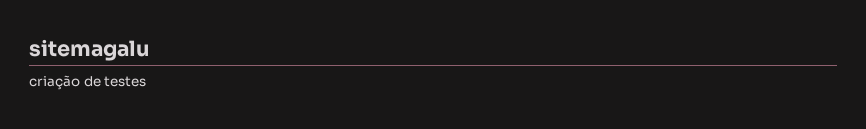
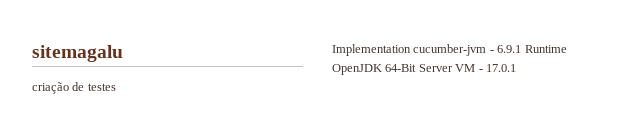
+ Implementation cucumber-jvm - 6.9.1 Runtime OpenJDK 64-Bit Server VM - 17.0.1

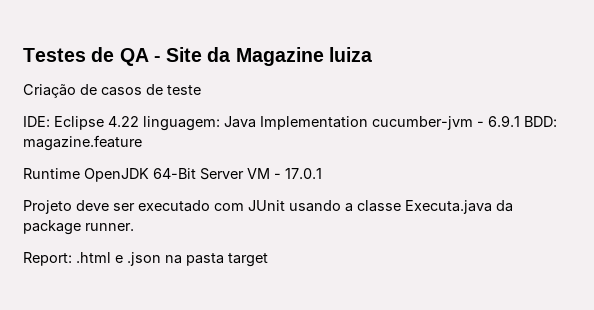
- sitemagalu
- criação de testes
- Implementation cucumber-jvm - 6.9.1 Runtime OpenJDK 64-Bit Server VM - 17.0.1
+ Testes de QA - Site da Magazine luiza
+ Criação de casos de teste
+ IDE: Eclipse 4.22 linguagem: Java Implementation cucumber-jvm - 6.9.1 BDD: magazine.feature
+ Runtime OpenJDK 64-Bit Server VM - 17.0.1
+ Projeto deve ser executado com JUnit usando a classe Executa.java da package runner.
+ Report: .html e .json na pasta target

